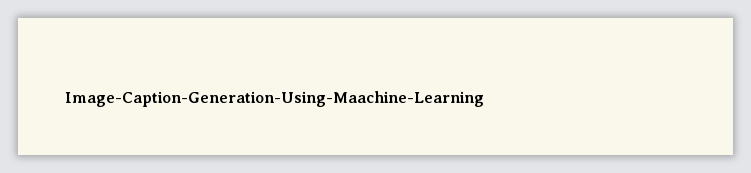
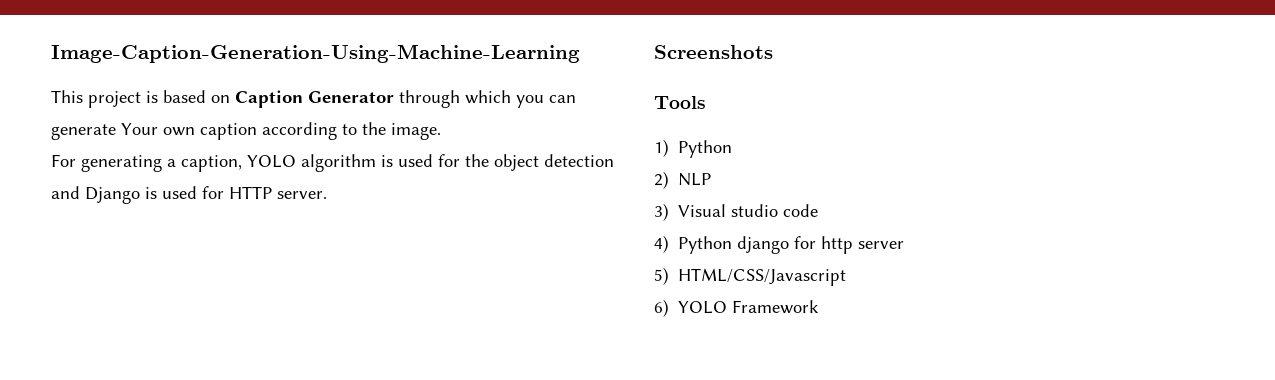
- Image-Caption-Generation-Using-Maachine-Learning
+ Image-Caption-Generation-Using-Machine-Learning
+ This project is based on Caption Generator through which you can generate Your own caption according to the image.
+ For generating a caption, YOLO algorithm is used for the object detection and Django is used for HTTP server.
+ Screenshots
+ Tools
+ 1) Python
+ 2) NLP
+ 3) Visual studio code
+ 4) Python django for http server
+ 5) HTML/CSS/Javascript
+ 6) YOLO Framework

